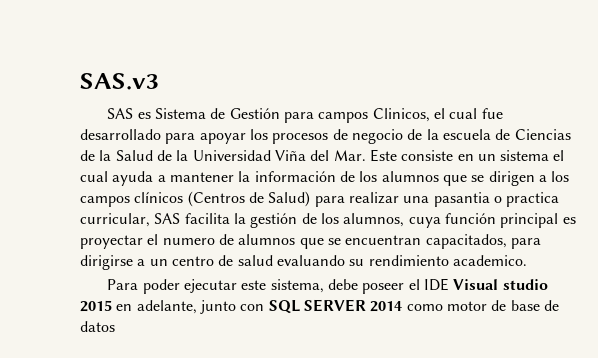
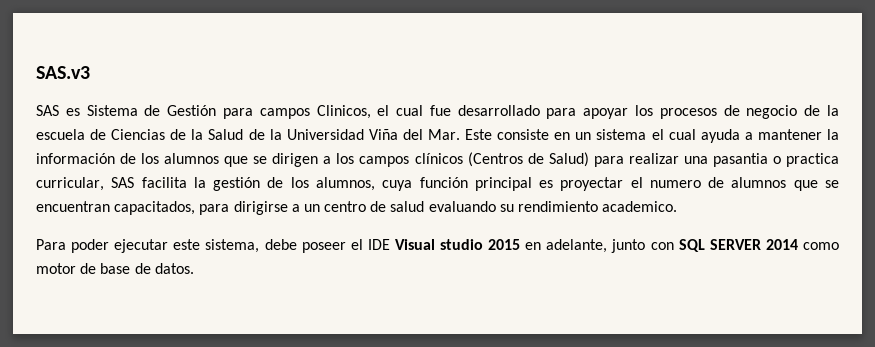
- Para poder ejecutar este sistema, debe poseer el IDE Visual studio 2015 en adelante, junto con SQL SERVER 2014 como motor de base de datos
+ Para poder ejecutar este sistema, debe poseer el IDE Visual studio 2015 en adelante, junto con SQL SERVER 2014 como motor de base de datos.

